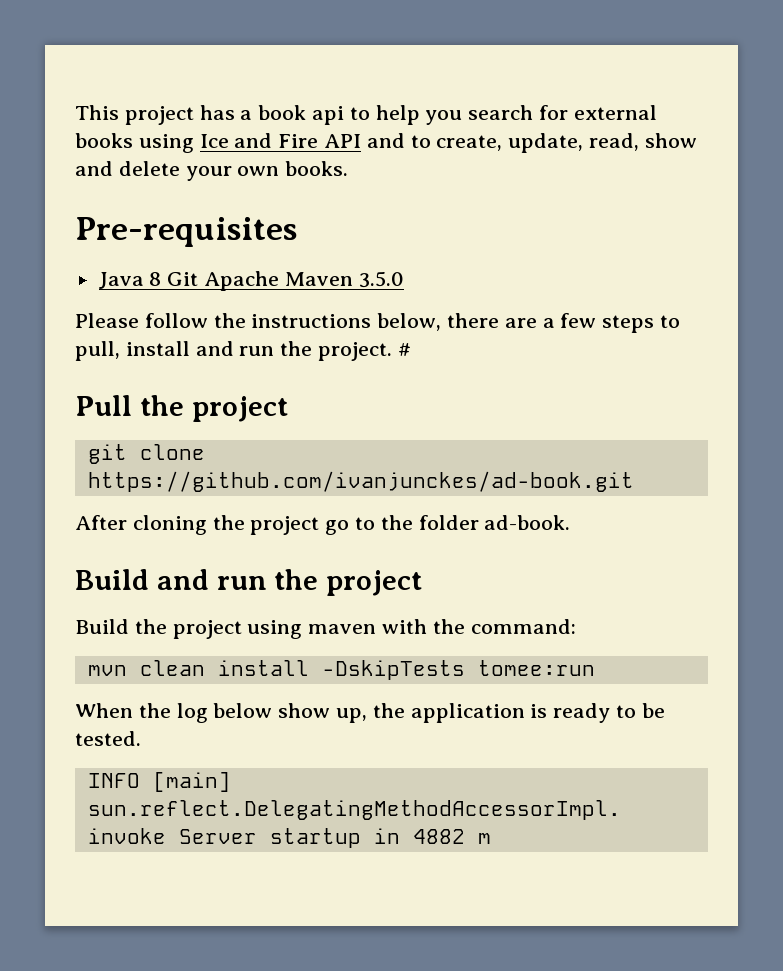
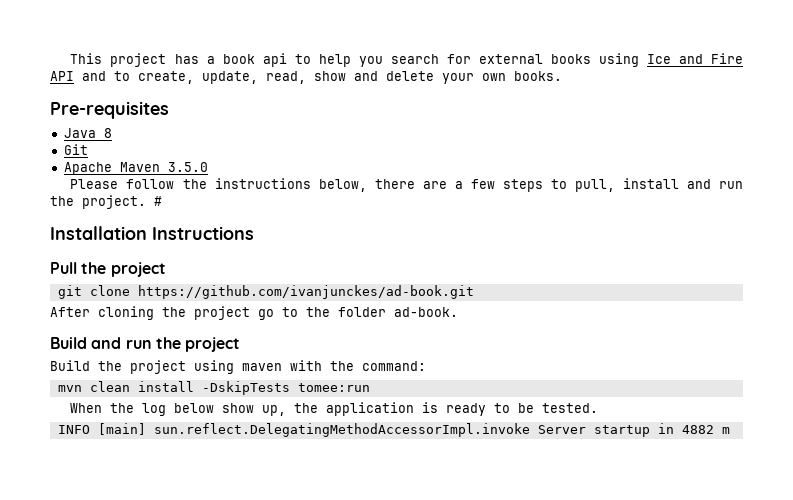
- Java 8 Git Apache Maven 3.5.0
+ Java 8
+ Git
+ Apache Maven 3.5.0
+ Installation Instructions

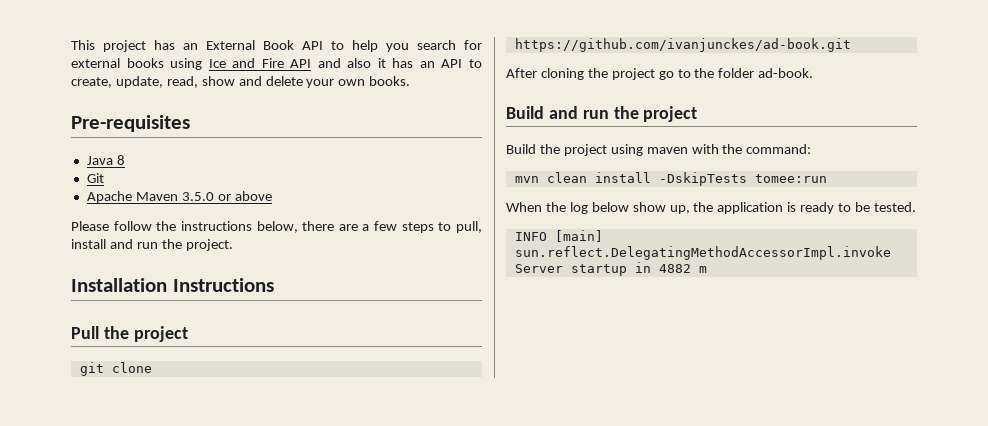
- This project has a book api to help you search for external books using Ice and Fire API and to create, update, read, show and delete your own books.
+ This project has an External Book API to help you search for external books using Ice and Fire API and also it has an API to create, update, read, show and delete your own books.
- Apache Maven 3.5.0
+ Apache Maven 3.5.0 or above
- #

